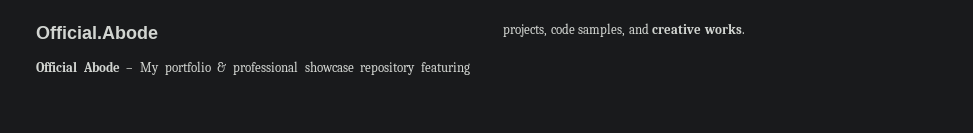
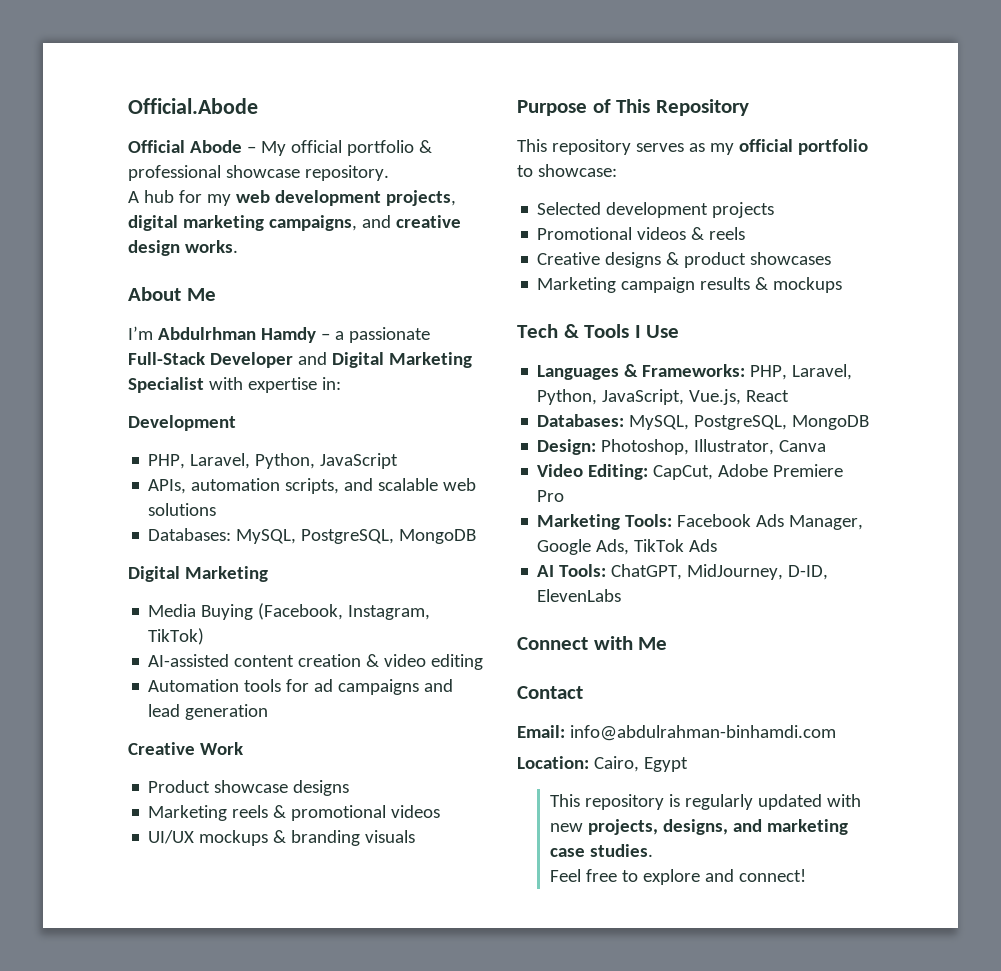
- Official Abode – My portfolio & professional showcase repository featuring projects, code samples, and creative works.
+ Official Abode – My official portfolio & professional showcase repository.
+ A hub for my web development projects, digital marketing campaigns, and creative design works.
+ About Me
+ I’m Abdulrhman Hamdy – a passionate Full-Stack Developer and Digital Marketing Specialist with expertise in:
+ Development
+ PHP, Laravel, Python, JavaScript
+ APIs, automation scripts, and scalable web solutions
+ Databases: MySQL, PostgreSQL, MongoDB
+ Digital Marketing
+ Media Buying (Facebook, Instagram, TikTok)
+ AI-assisted content creation & video editing
+ Automation tools for ad campaigns and lead generation
+ Creative Work
+ Product showcase designs
+ Marketing reels & promotional videos
+ UI/UX mockups & branding visuals
+ Purpose of This Repository
+ This repository serves as my official portfolio to showcase:
+ Selected development projects
+ Promotional videos & reels
+ Creative designs & product showcases
+ Marketing campaign results & mockups
+ Tech & Tools I Use
+ Languages & Frameworks: PHP, Laravel, Python, JavaScript, Vue.js, React
+ Databases: MySQL, PostgreSQL, MongoDB
+ Design: Photoshop, Illustrator, Canva
+ Video Editing: CapCut, Adobe Premiere Pro
+ Marketing Tools: Facebook Ads Manager, Google Ads, TikTok Ads
+ AI Tools: ChatGPT, MidJourney, D-ID, ElevenLabs
+ Connect with Me
+ Contact
+ Email: info@abdulrahman-binhamdi.com
+ Location: Cairo, Egypt
+ This repository is regularly updated with new projects, designs, and marketing case studies.
+ Feel free to explore and connect!

